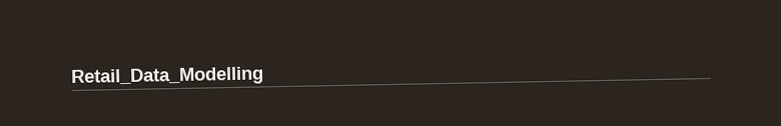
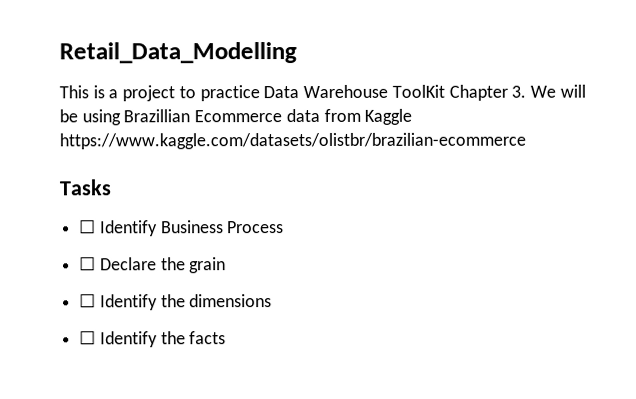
+ This is a project to practice Data Warehouse ToolKit Chapter 3. We will be using Brazillian Ecommerce data from Kaggle https://www.kaggle.com/datasets/olistbr/brazilian-ecommerce
+ Tasks
+ ☐ Identify Business Process
+ ☐ Declare the grain
+ ☐ Identify the dimensions
+ ☐ Identify the facts

